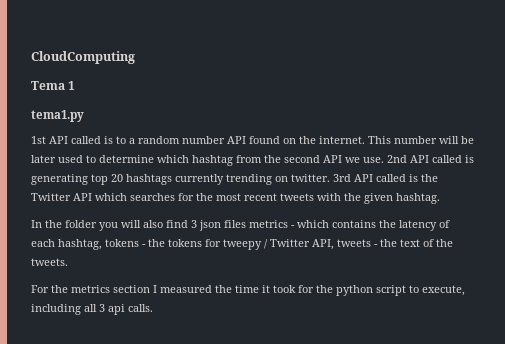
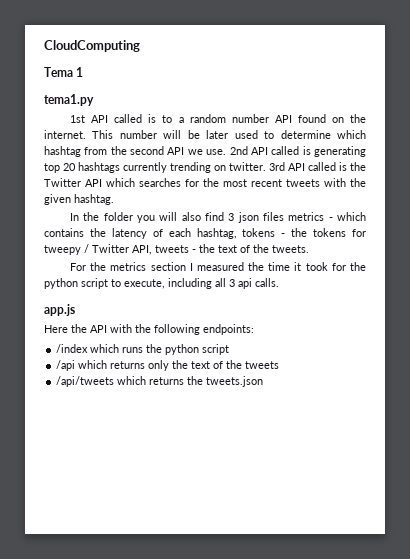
+ app.js
+ Here the API with the following endpoints:
+ /index which runs the python script
+ /api which returns only the text of the tweets
+ /api/tweets which returns the tweets.json

